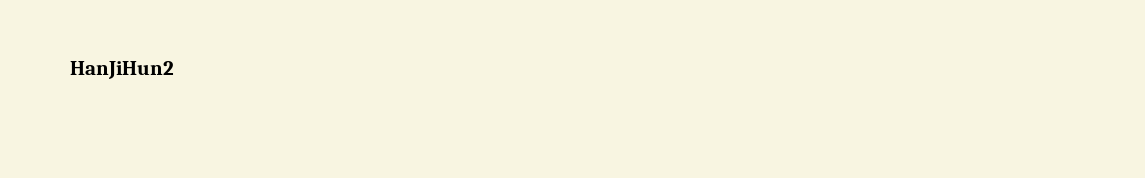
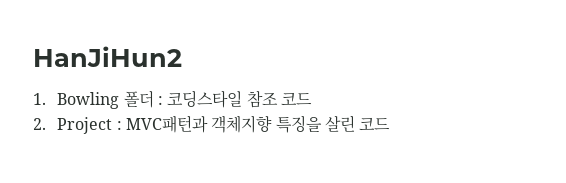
+ 1. Bowling 폴더 : 코딩스타일 참조 코드
+ 2. Project : MVC패턴과 객체지향 특징을 살린 코드

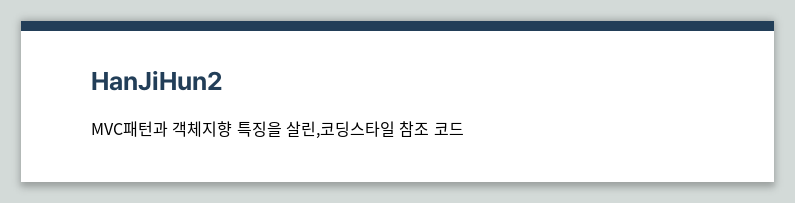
- 1. Bowling 폴더 : 코딩스타일 참조 코드
- 2. Project : MVC패턴과 객체지향 특징을 살린 코드
+ MVC패턴과 객체지향 특징을 살린,코딩스타일 참조 코드

